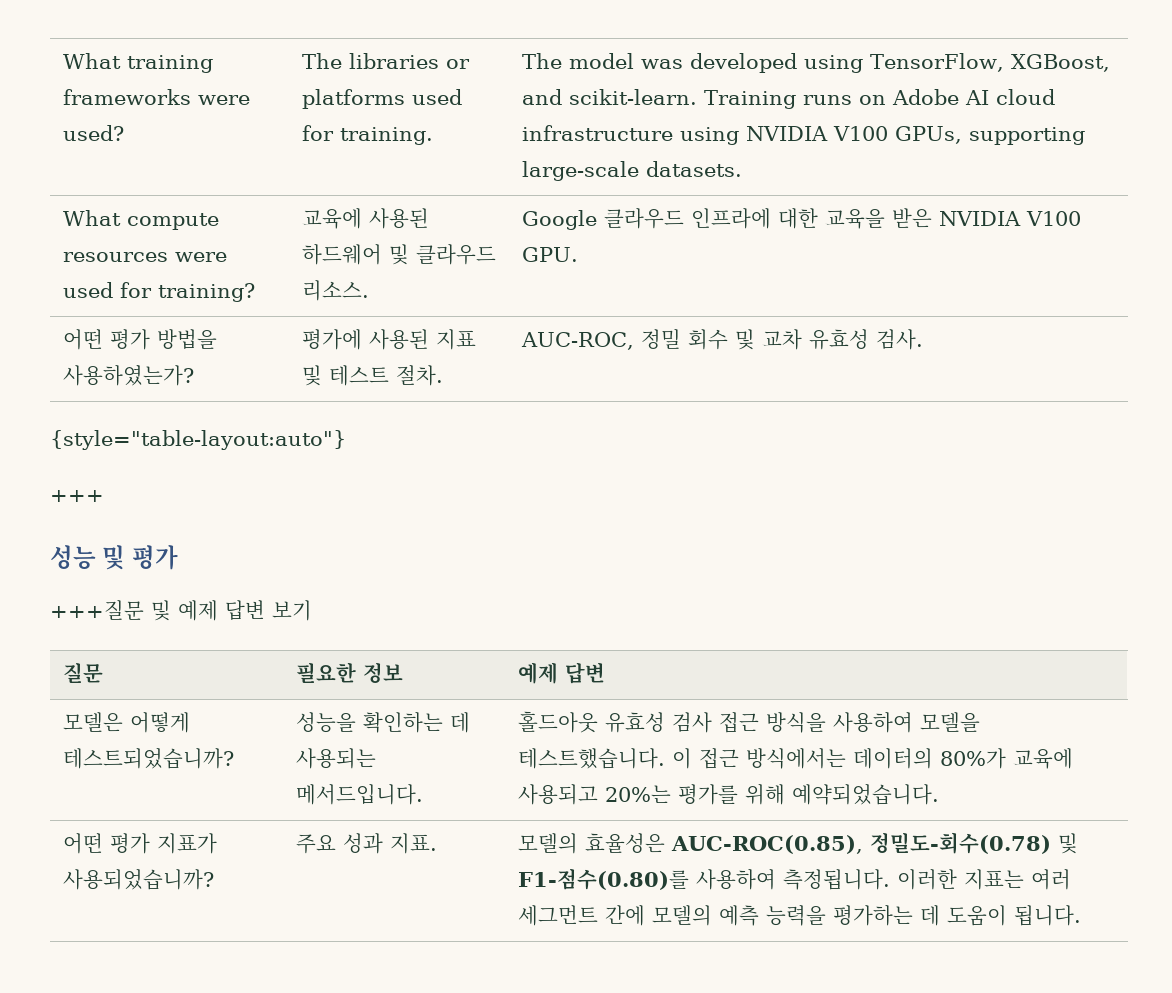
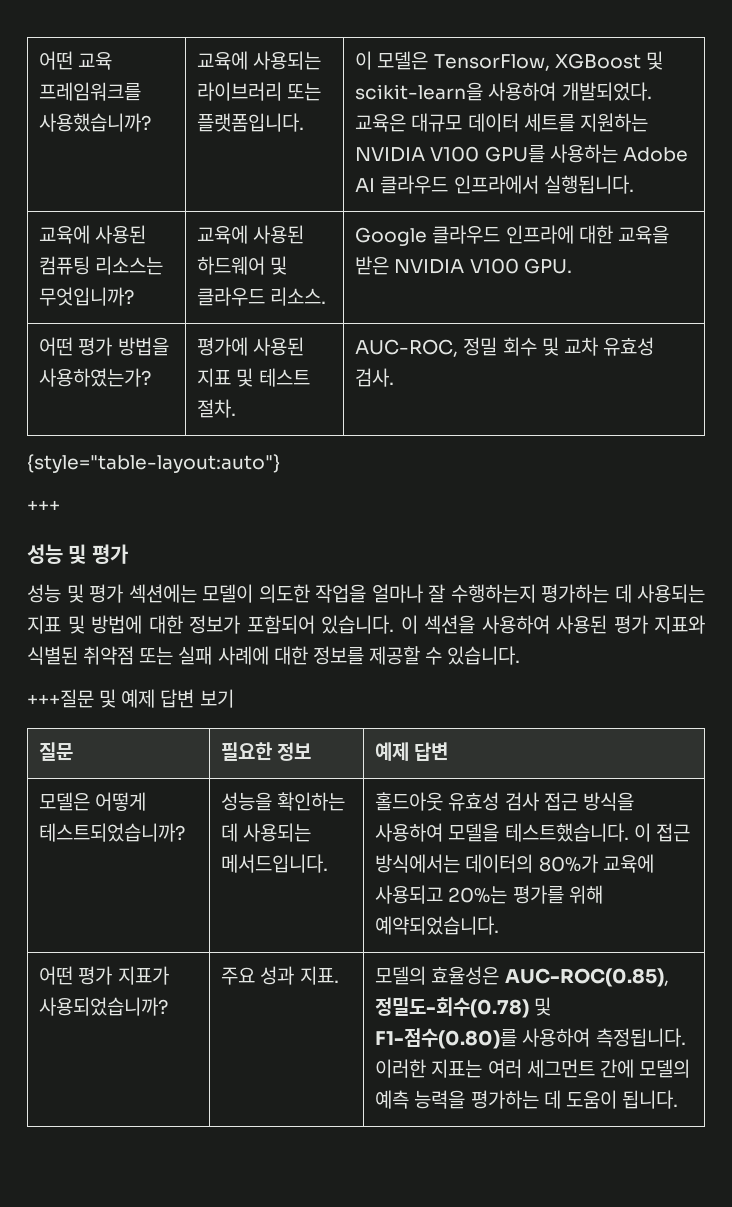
- What training frameworks were used? | The libraries or platforms used for training. | The model was developed using TensorFlow, XGBoost, and scikit-learn. Training runs on Adobe AI cloud infrastructure using NVIDIA V100 GPUs, supporting large-scale datasets.
- What compute resources were used for training? | 교육에 사용된 하드웨어 및 클라우드 리소스. | Google 클라우드 인프라에 대한 교육을 받은 NVIDIA V100 GPU.
+ 어떤 교육 프레임워크를 사용했습니까? | 교육에 사용되는 라이브러리 또는 플랫폼입니다. | 이 모델은 TensorFlow, XGBoost 및 scikit-learn을 사용하여 개발되었다. 교육은 대규모 데이터 세트를 지원하는 NVIDIA V100 GPU를 사용하는 Adobe AI 클라우드 인프라에서 실행됩니다.
+ 교육에 사용된 컴퓨팅 리소스는 무엇입니까? | 교육에 사용된 하드웨어 및 클라우드 리소스. | Google 클라우드 인프라에 대한 교육을 받은 NVIDIA V100 GPU.
+ 성능 및 평가 섹션에는 모델이 의도한 작업을 얼마나 잘 수행하는지 평가하는 데 사용되는 지표 및 방법에 대한 정보가 포함되어 있습니다. 이 섹션을 사용하여 사용된 평가 지표와 식별된 취약점 또는 실패 사례에 대한 정보를 제공할 수 있습니다.

